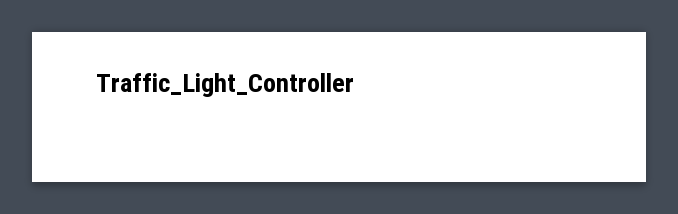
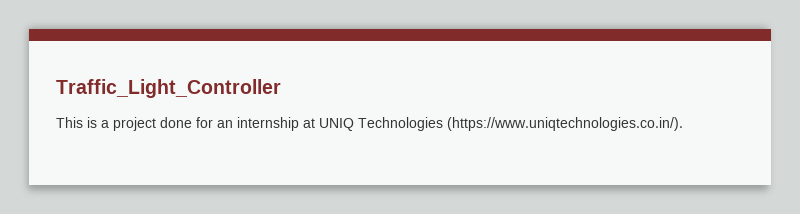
+ This is a project done for an internship at UNIQ Technologies (https://www.uniqtechnologies.co.in/).

